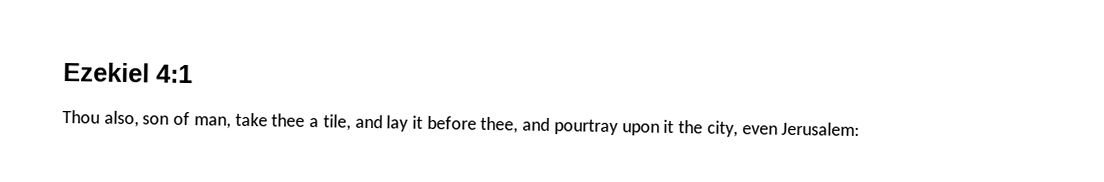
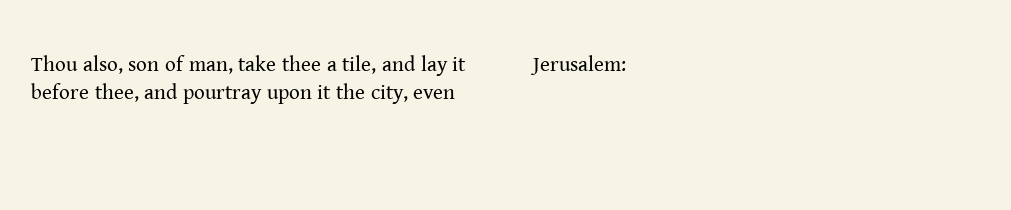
- Ezekiel 4:1

